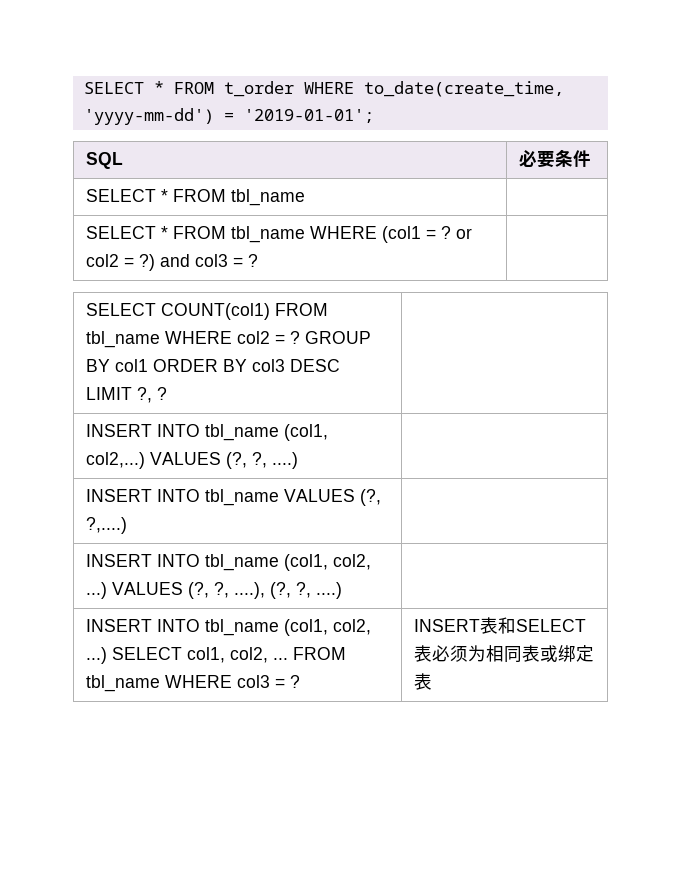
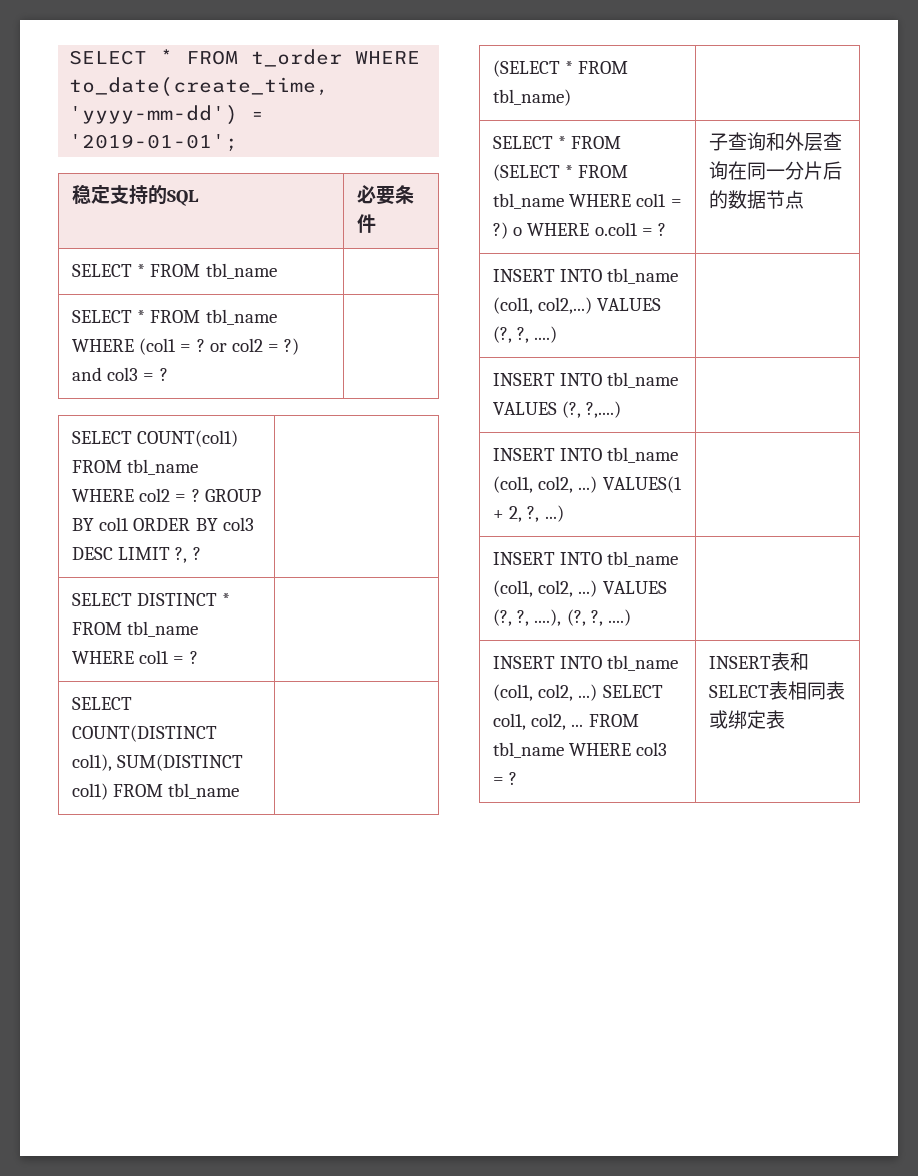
- SQL | 必要条件
+ 稳定支持的SQL | 必要条件
+ SELECT DISTINCT * FROM tbl_name WHERE col1 = ? |
+ SELECT COUNT(DISTINCT col1), SUM(DISTINCT col1) FROM tbl_name |
+ (SELECT * FROM tbl_name) |
+ SELECT * FROM (SELECT * FROM tbl_name WHERE col1 = ?) o WHERE o.col1 = ? | 子查询和外层查询在同一分片后的数据节点
+ INSERT INTO tbl_name (col1, col2, ...) VALUES(1 + 2, ?, ...) |
- INSERT INTO tbl_name (col1, col2, ...) SELECT col1, col2, ... FROM tbl_name WHERE col3 = ? | INSERT表和SELECT表必须为相同表或绑定表
+ INSERT INTO tbl_name (col1, col2, ...) SELECT col1, col2, ... FROM tbl_name WHERE col3 = ? | INSERT表和SELECT表相同表或绑定表

